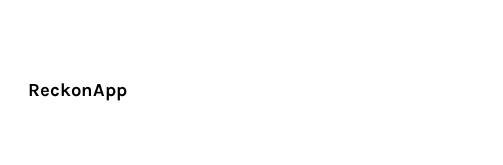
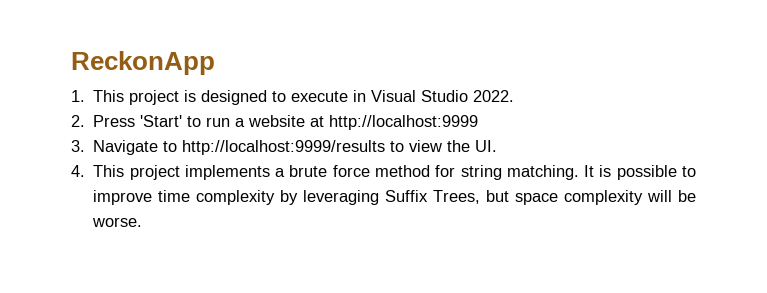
+ 1. This project is designed to execute in Visual Studio 2022.
+ 2. Press 'Start' to run a website at http://localhost:9999
+ 3. Navigate to http://localhost:9999/results to view the UI.
+ 4. This project implements a brute force method for string matching. It is possible to improve time complexity by leveraging Suffix Trees, but space complexity will be worse.

